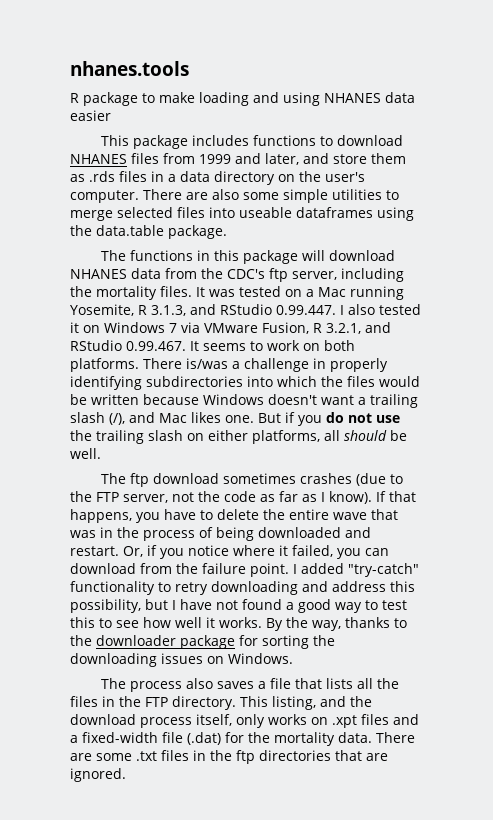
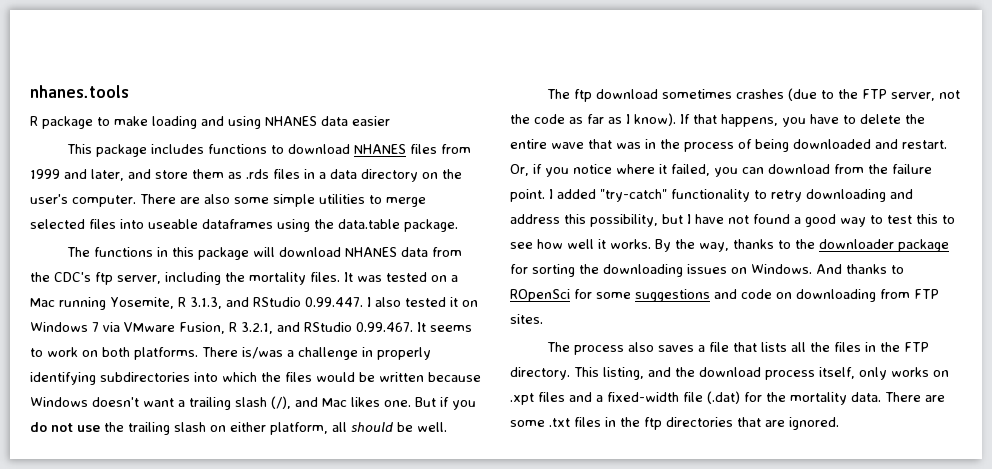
- But if you do not use the trailing slash on either platforms, all should be well.
+ But if you do not use the trailing slash on either platform, all should be well.
+ And thanks to ROpenSci for some suggestions and code on downloading from FTP sites.

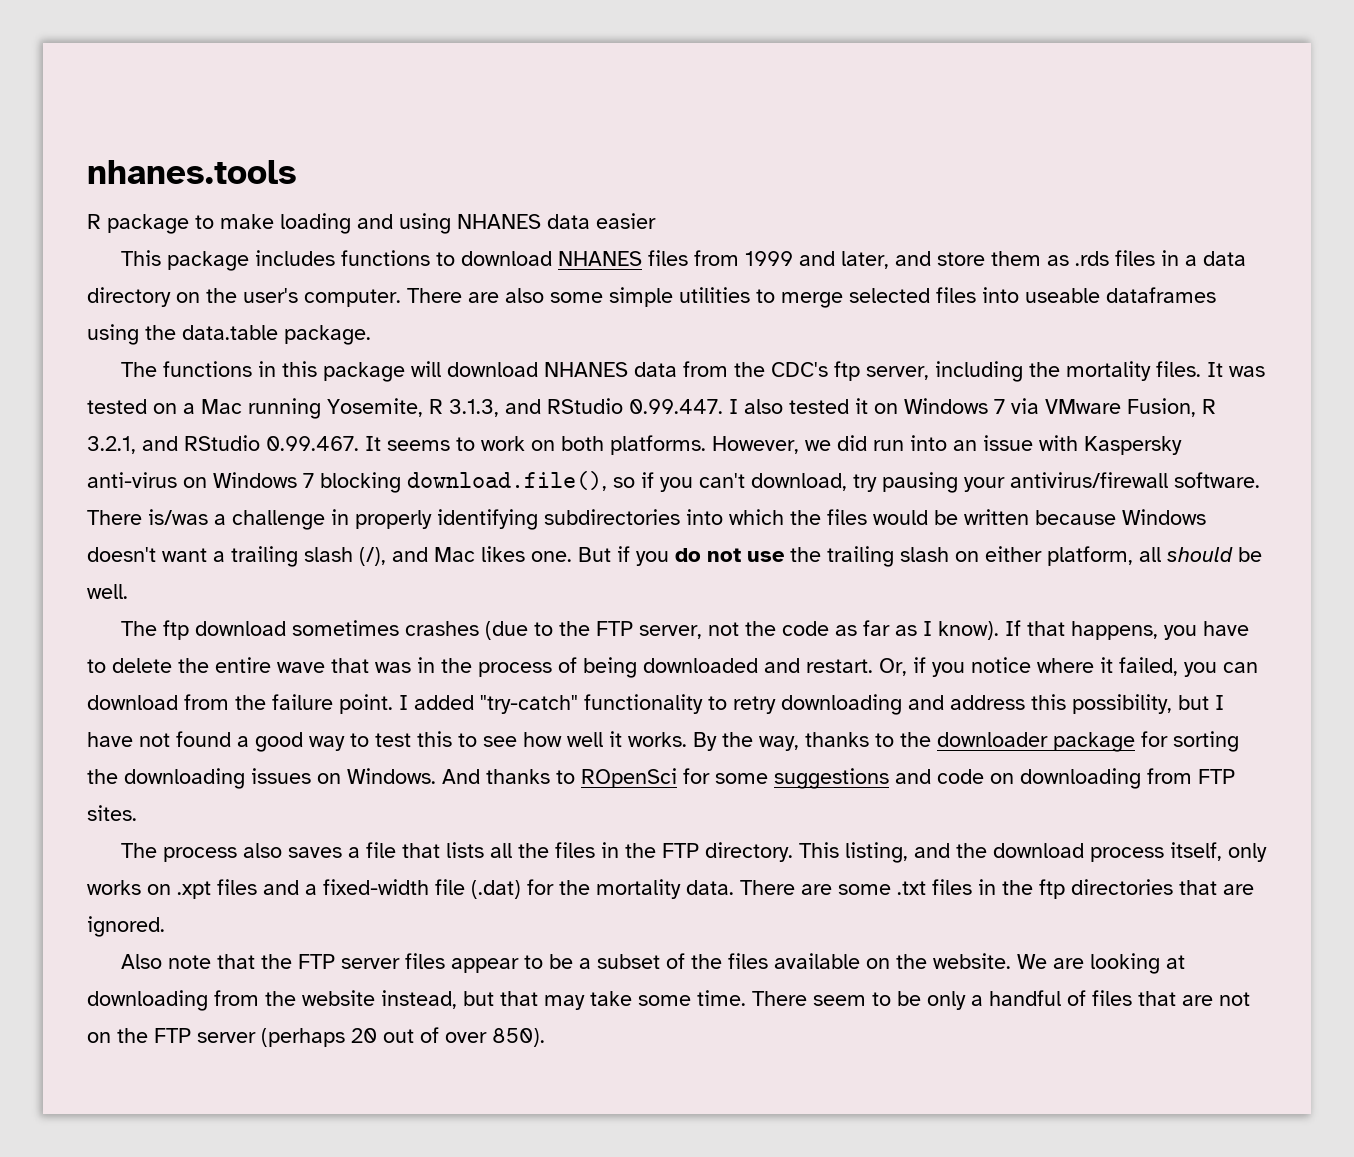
+ However, we did run into an issue with Kaspersky anti-virus on Windows 7 blocking download.file(), so if you can't download, try pausing your antivirus/firewall software.
+ Also note that the FTP server files appear to be a subset of the files available on the website. We are looking at downloading from the website instead, but that may take some time. There seem to be only a handful of files that are not on the FTP server (perhaps 20 out of over 850).

